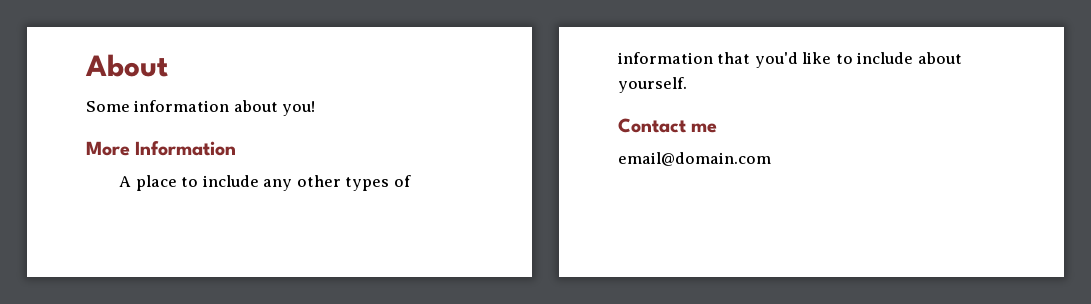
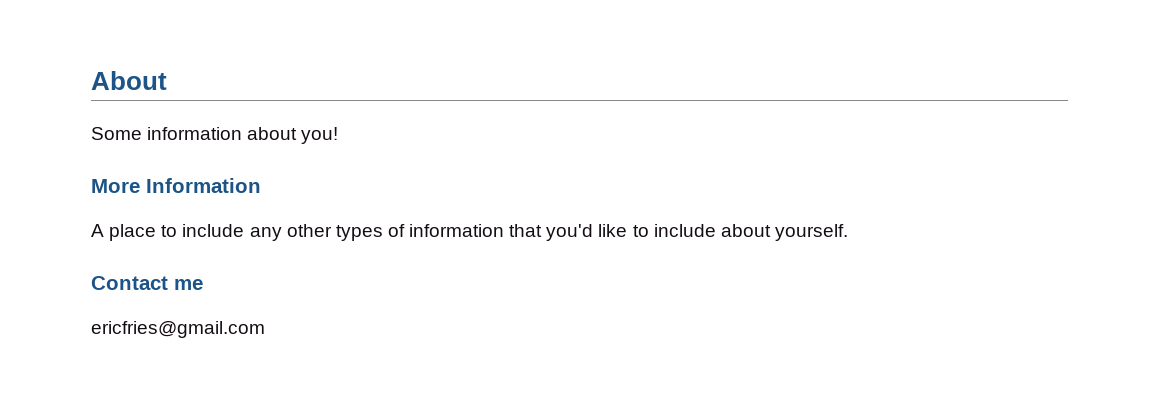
- email@domain.com
+ ericfries@gmail.com

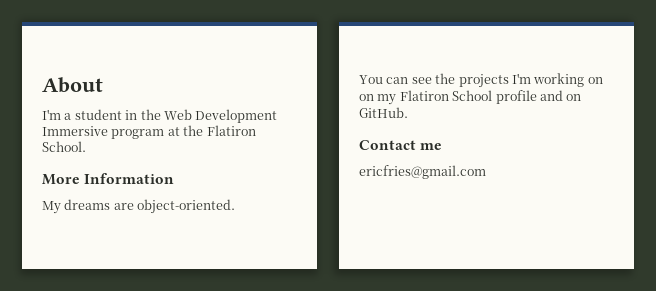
- Some information about you!
+ I'm a student in the Web Development Immersive program at the Flatiron School.
  More Information
- A place to include any other types of information that you'd like to include about yourself.
+ My dreams are object-oriented.
+ You can see the projects I'm working on on my Flatiron School profile and on GitHub.

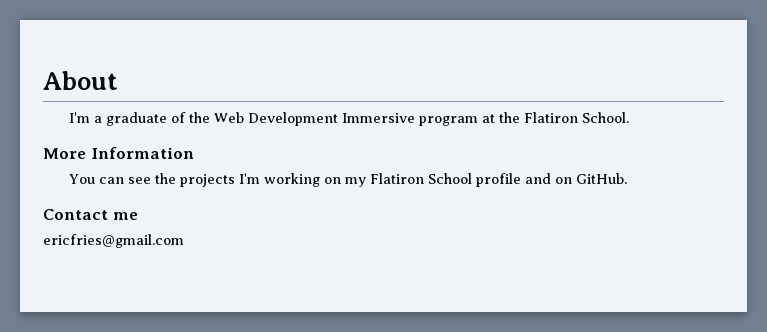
- I'm a student in the Web Development Immersive program at the Flatiron School.
+ I'm a graduate of the Web Development Immersive program at the Flatiron School.
- My dreams are object-oriented.
- You can see the projects I'm working on on my Flatiron School profile and on GitHub.
+ You can see the projects I'm working on my Flatiron School profile and on GitHub.

